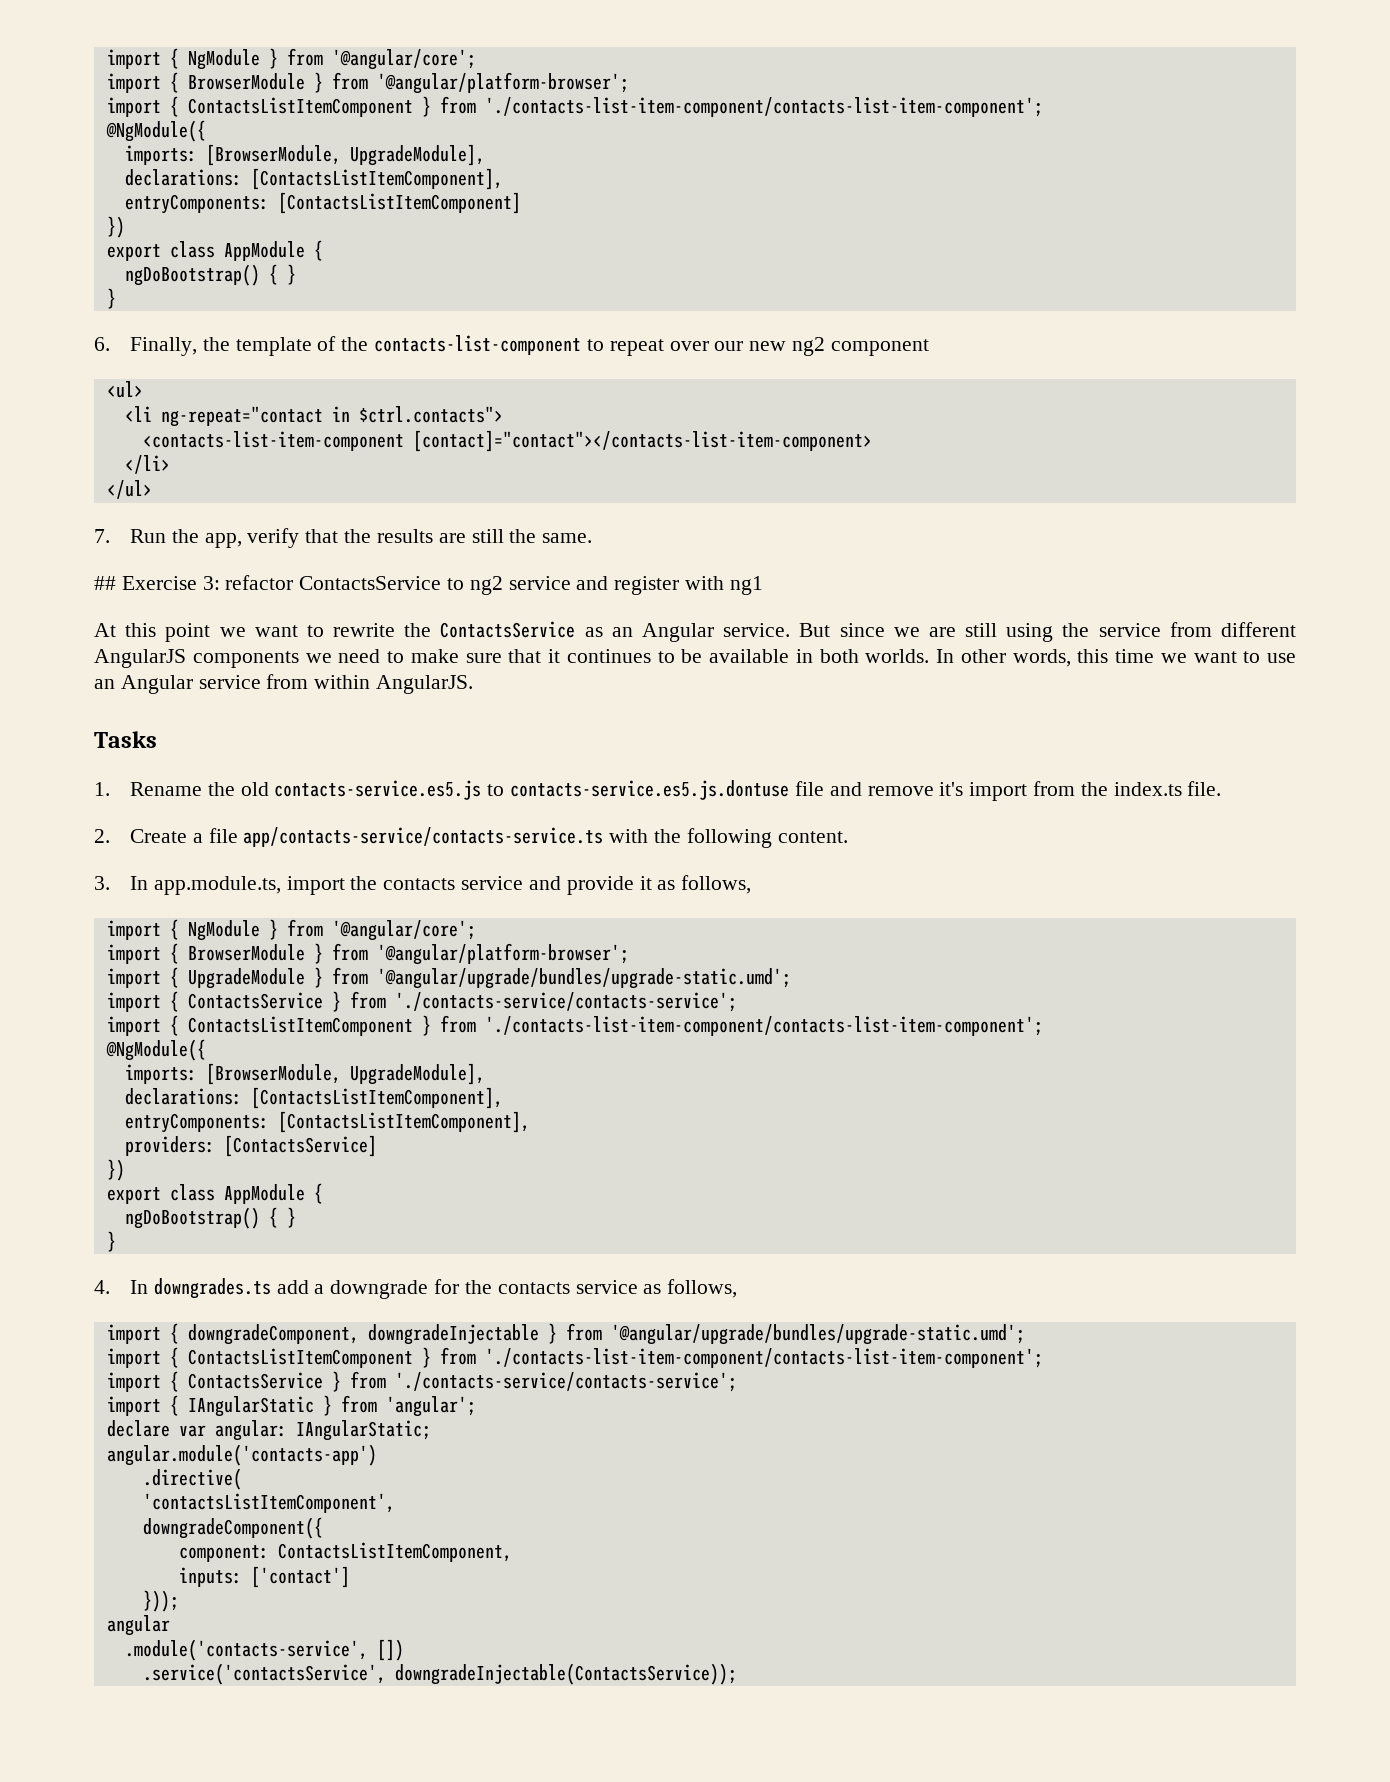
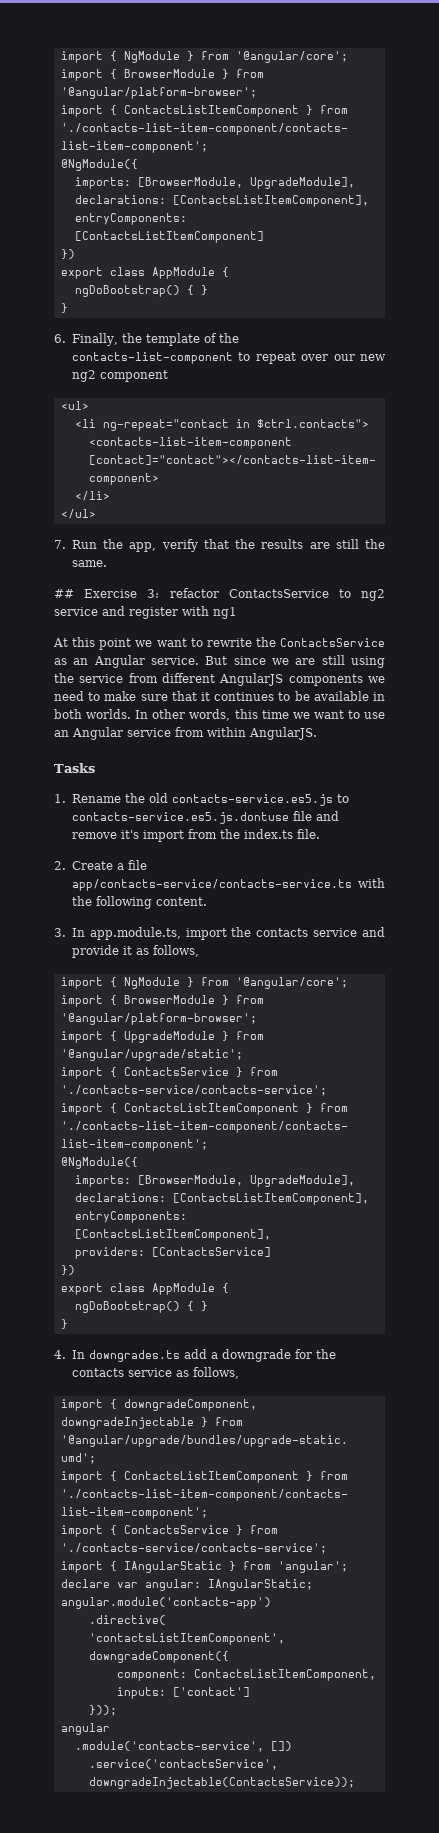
- import { UpgradeModule } from '@angular/upgrade/bundles/upgrade-static.umd';
+ import { UpgradeModule } from '@angular/upgrade/static';

